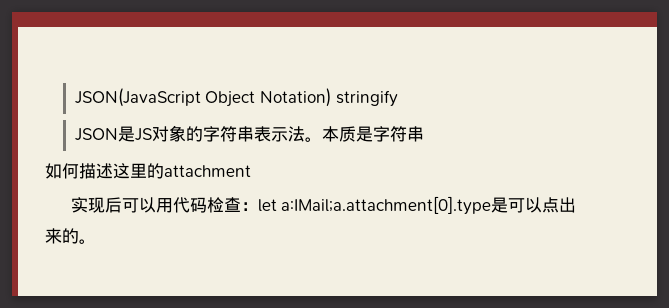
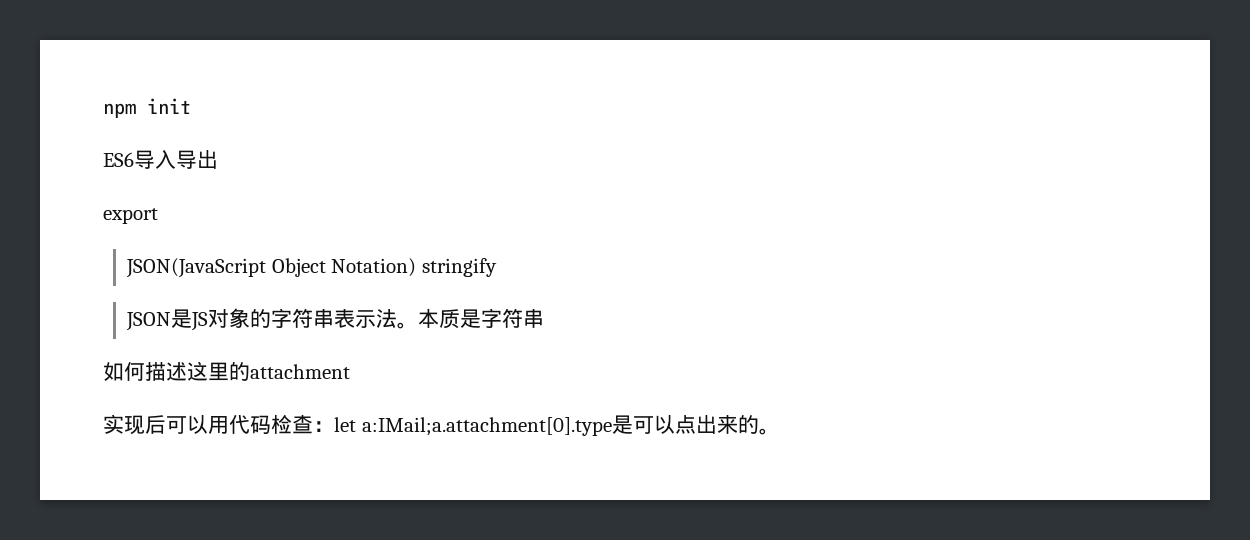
+ npm init
+ ES6导入导出
+ export

